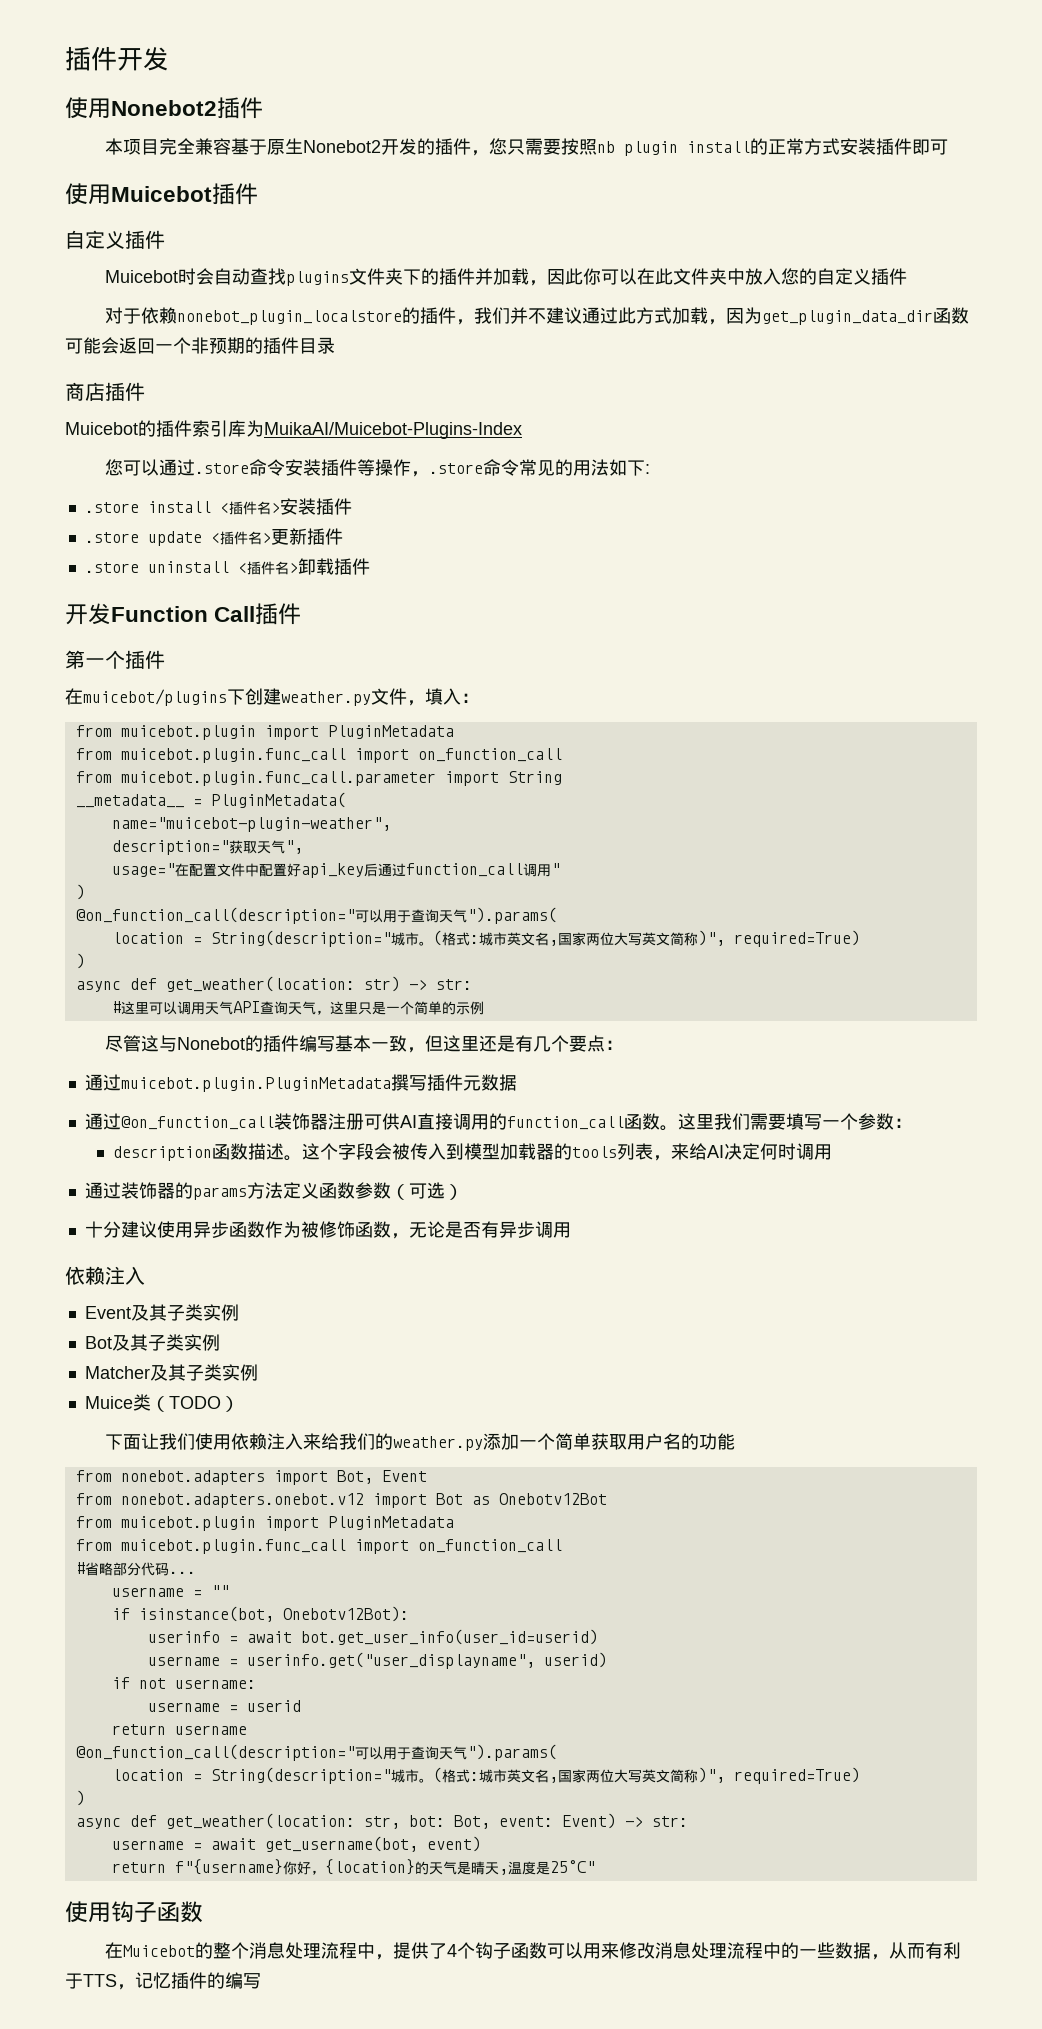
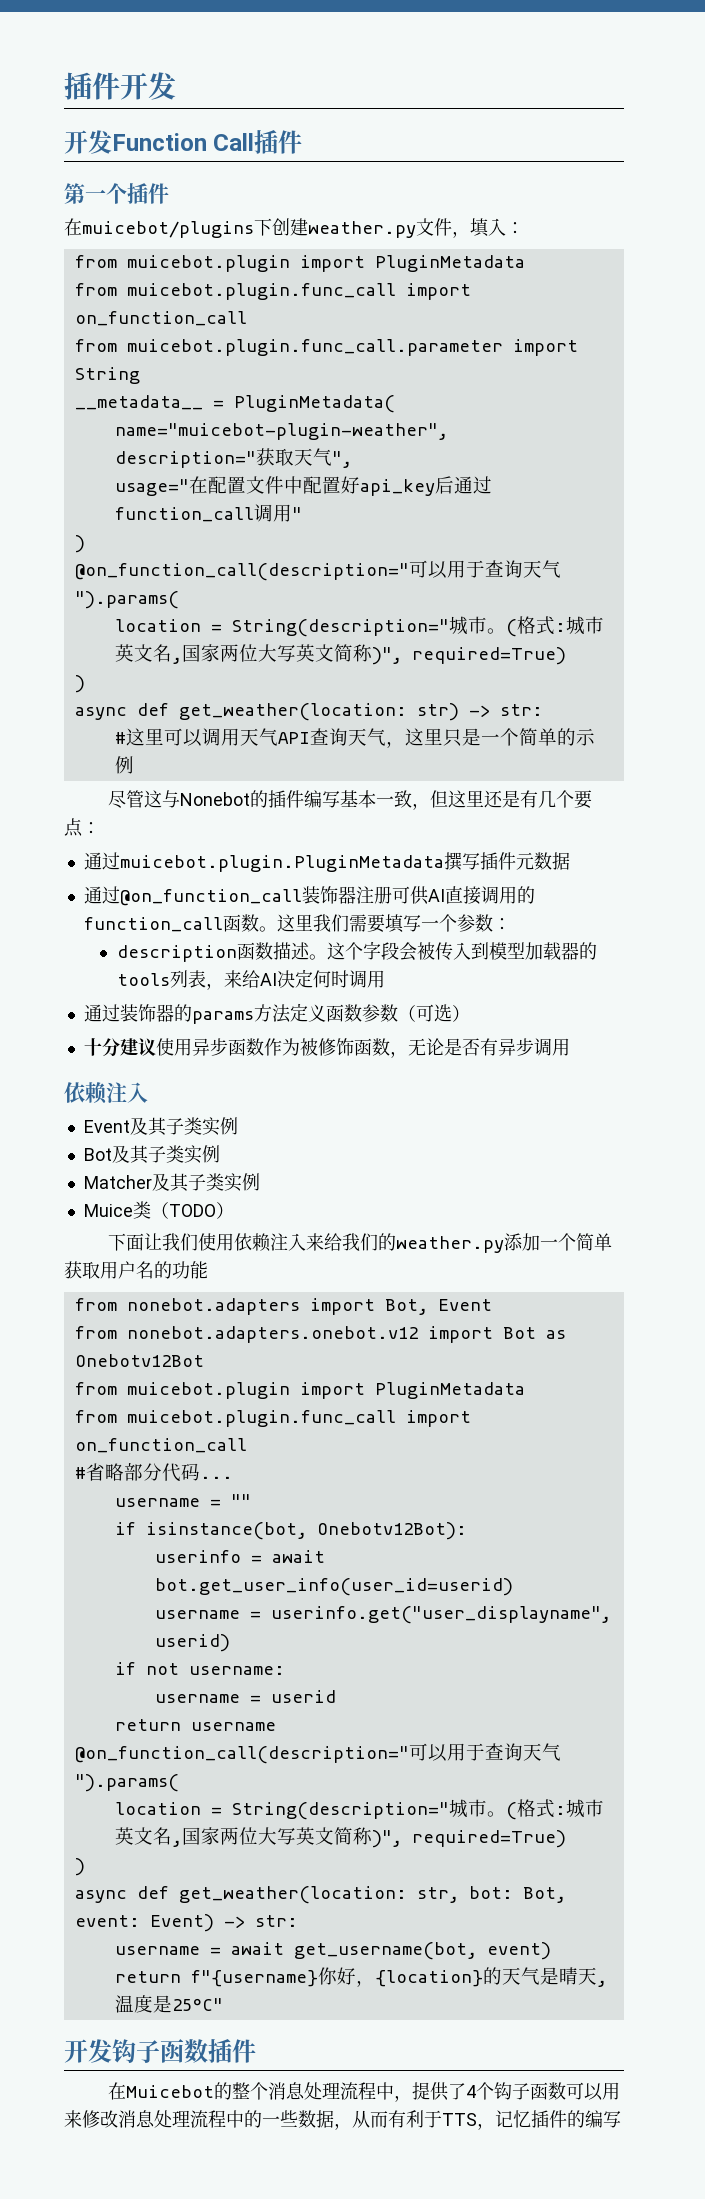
- 使用Nonebot2插件
- 本项目完全兼容基于原生Nonebot2开发的插件，您只需要按照nb plugin install的正常方式安装插件即可
- 使用Muicebot插件
- 自定义插件
- Muicebot时会自动查找plugins文件夹下的插件并加载，因此你可以在此文件夹中放入您的自定义插件
- 对于依赖nonebot_plugin_localstore的插件，我们并不建议通过此方式加载，因为get_plugin_data_dir函数可能会返回一个非预期的插件目录
- 商店插件
- Muicebot的插件索引库为MuikaAI/Muicebot-Plugins-Index
- 您可以通过.store命令安装插件等操作，.store命令常见的用法如下:
- .store install <插件名>安装插件
- .store update <插件名>更新插件
- .store uninstall <插件名>卸载插件
- 使用钩子函数
+ 开发钩子函数插件

